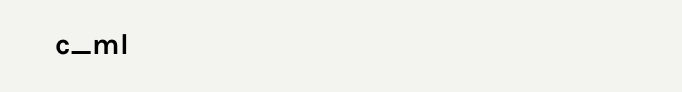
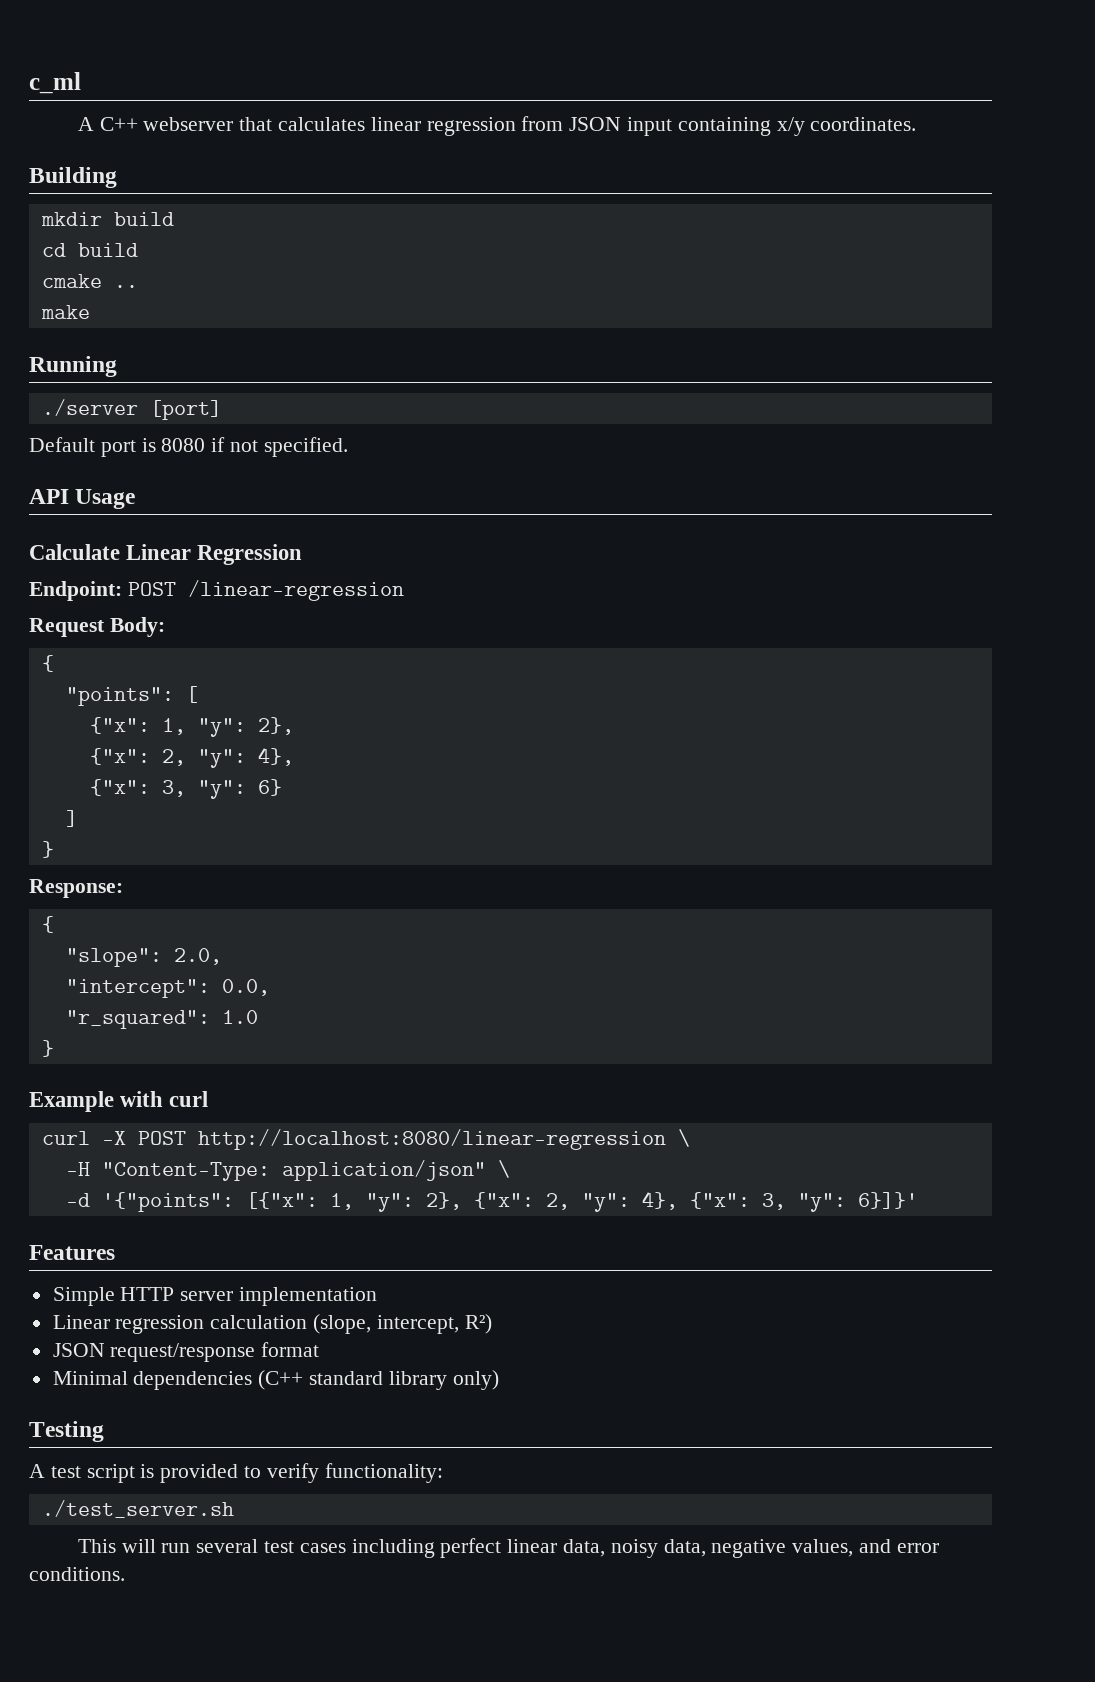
+ A C++ webserver that calculates linear regression from JSON input containing x/y coordinates.
+ Building
+ mkdir build
+ cd build
+ cmake ..
+ make
+ Running
+ ./server [port]
+ Default port is 8080 if not specified.
+ API Usage
+ Calculate Linear Regression
+ Endpoint: POST /linear-regression
+ Request Body:
+ {
+ "points": [
+ {"x": 1, "y": 2},
+ {"x": 2, "y": 4},
+ {"x": 3, "y": 6}
+ ]
+ }
+ Response:
+ {
+ "slope": 2.0,
+ "intercept": 0.0,
+ "r_squared": 1.0
+ }
+ Example with curl
+ curl -X POST http://localhost:8080/linear-regression \
+ -H "Content-Type: application/json" \
+ -d '{"points": [{"x": 1, "y": 2}, {"x": 2, "y": 4}, {"x": 3, "y": 6}]}'
+ Features
+ Simple HTTP server implementation
+ Linear regression calculation (slope, intercept, R²)
+ JSON request/response format
+ Minimal dependencies (C++ standard library only)
+ Testing
+ A test script is provided to verify functionality:
+ ./test_server.sh
+ This will run several test cases including perfect linear data, noisy data, negative values, and error conditions.

